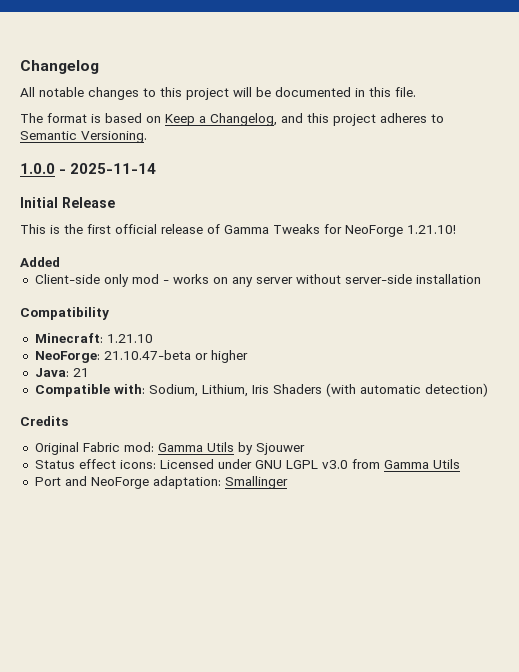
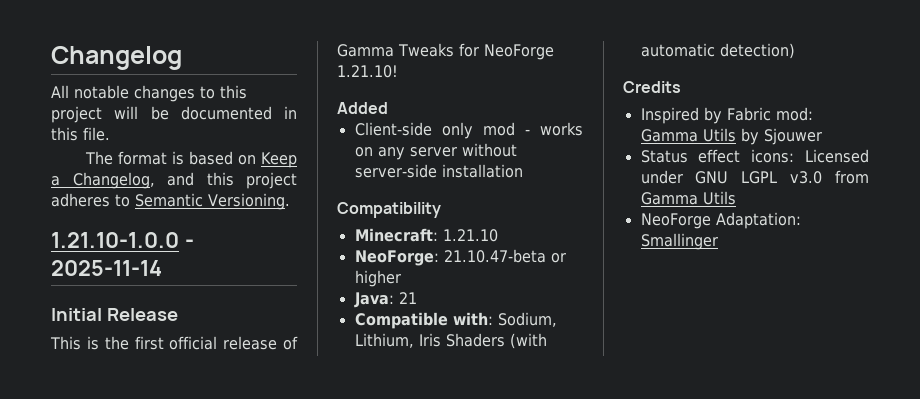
- 1.0.0 - 2025-11-14
+ 1.21.10-1.0.0 - 2025-11-14
- Original Fabric mod: Gamma Utils by Sjouwer
+ Inspired by Fabric mod: Gamma Utils by Sjouwer
- Port and NeoForge adaptation: Smallinger
+ NeoForge Adaptation: Smallinger

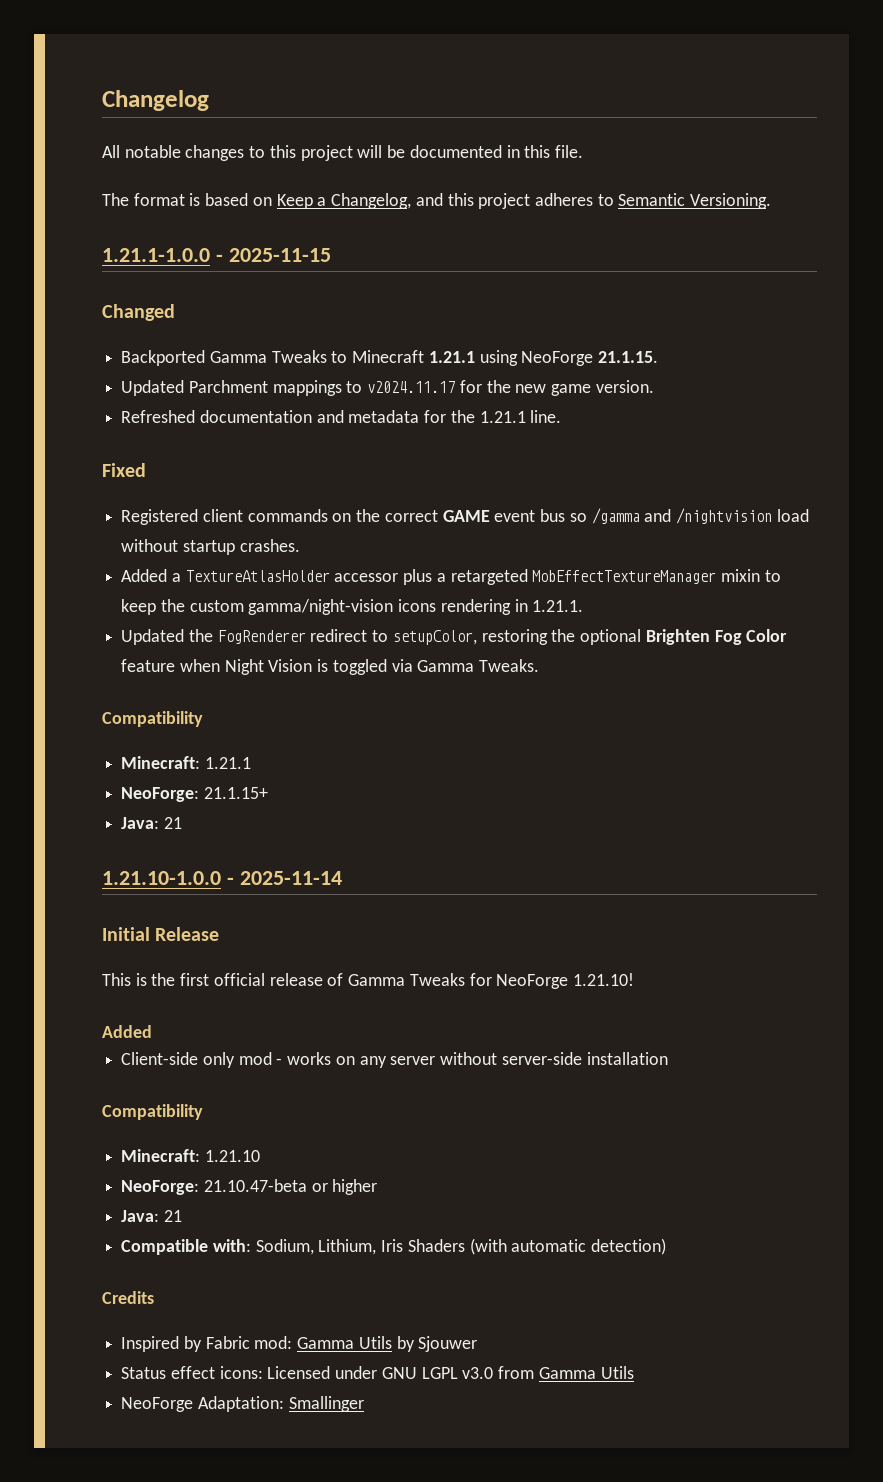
+ 1.21.1-1.0.0 - 2025-11-15
+ Changed
+ Backported Gamma Tweaks to Minecraft 1.21.1 using NeoForge 21.1.15.
+ Updated Parchment mappings to v2024.11.17 for the new game version.
+ Refreshed documentation and metadata for the 1.21.1 line.
+ Fixed
+ Registered client commands on the correct GAME event bus so /gamma and /nightvision load without startup crashes.
+ Added a TextureAtlasHolder accessor plus a retargeted MobEffectTextureManager mixin to keep the custom gamma/night-vision icons rendering in 1.21.1.
+ Updated the FogRenderer redirect to setupColor, restoring the optional Brighten Fog Color feature when Night Vision is toggled via Gamma Tweaks.
+ Compatibility
+ Minecraft: 1.21.1
+ NeoForge: 21.1.15+
+ Java: 21

